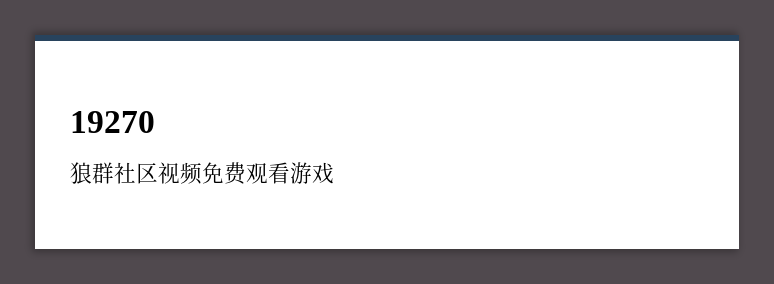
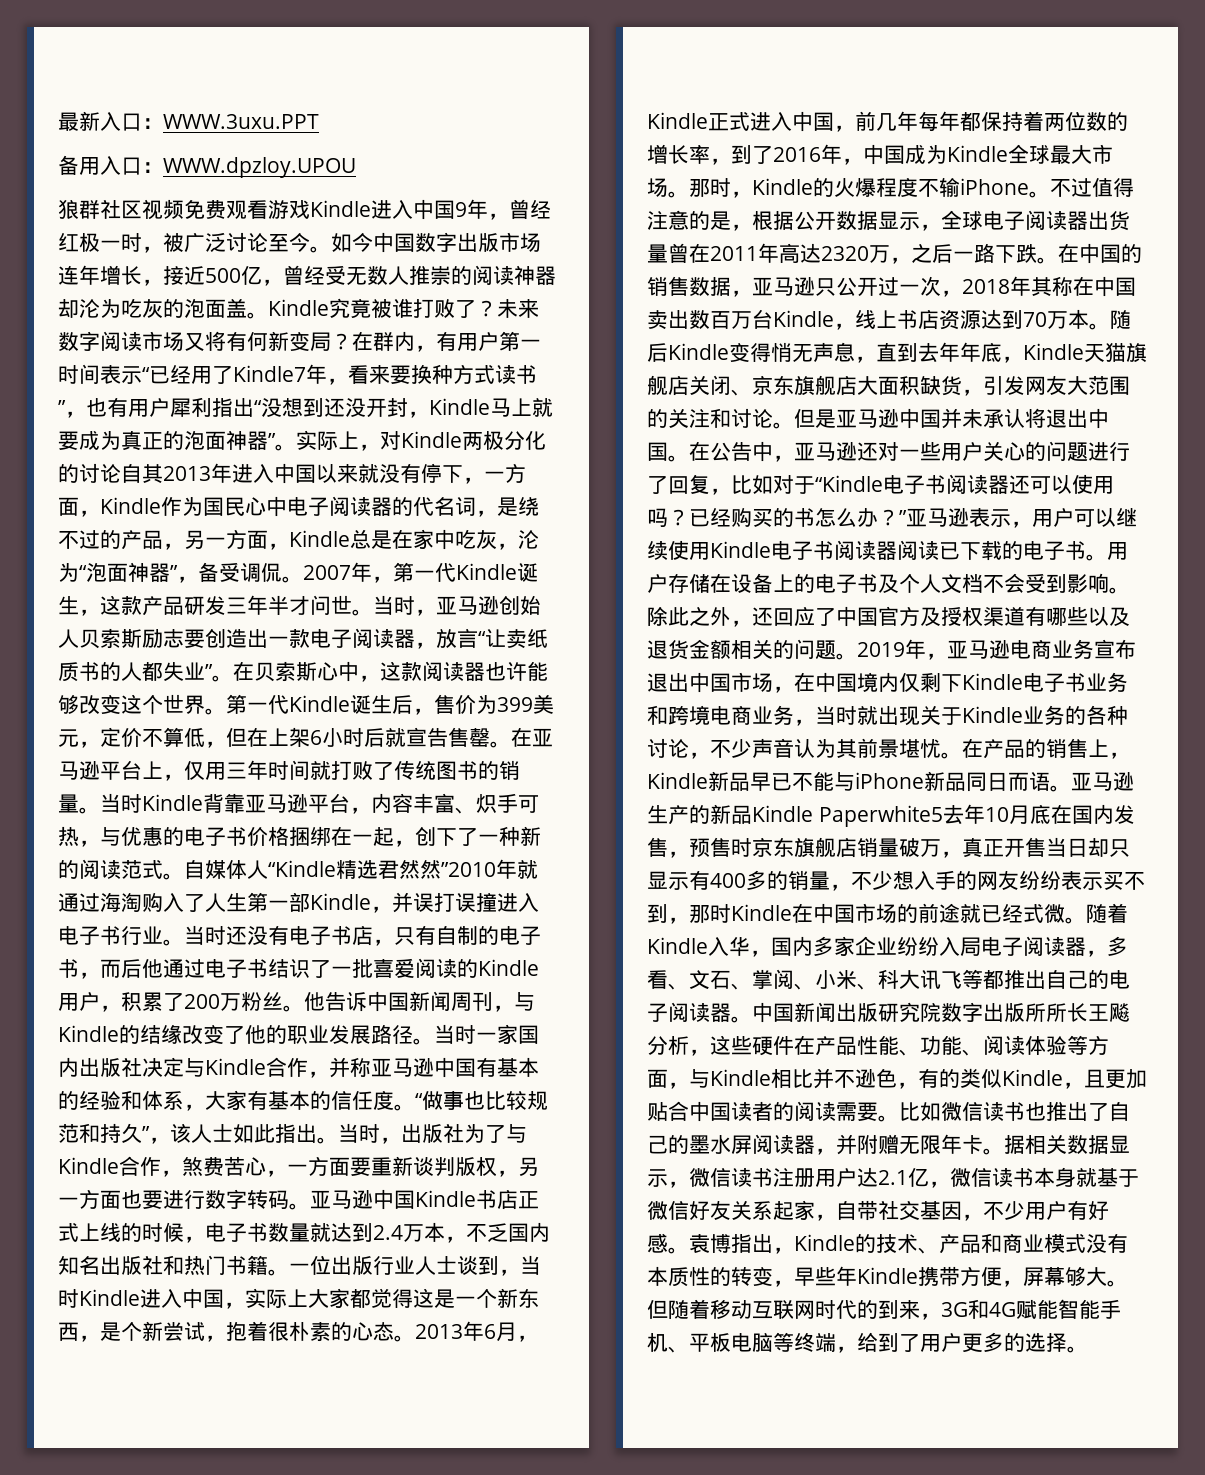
- 19270
+ 最新入口：WWW.3uxu.PPT
+ 备用入口：WWW.dpzloy.UPOU
- 狼群社区视频免费观看游戏
+ 狼群社区视频免费观看游戏Kindle进入中国9年，曾经红极一时，被广泛讨论至今。如今中国数字出版市场连年增长，接近500亿，曾经受无数人推崇的阅读神器却沦为吃灰的泡面盖。Kindle究竟被谁打败了？未来数字阅读市场又将有何新变局？在群内，有用户第一时间表示“已经用了Kindle7年，看来要换种方式读书”，也有用户犀利指出“没想到还没开封，Kindle马上就要成为真正的泡面神器”。实际上，对Kindle两极分化的讨论自其2013年进入中国以来就没有停下，一方面，Kindle作为国民心中电子阅读器的代名词，是绕不过的产品，另一方面，Kindle总是在家中吃灰，沦为“泡面神器”，备受调侃。2007年，第一代Kindle诞生，这款产品研发三年半才问世。当时，亚马逊创始人贝索斯励志要创造出一款电子阅读器，放言“让卖纸质书的人都失业”。在贝索斯心中，这款阅读器也许能够改变这个世界。第一代Kindle诞生后，售价为399美元，定价不算低，但在上架6小时后就宣告售罄。在亚马逊平台上，仅用三年时间就打败了传统图书的销量。当时Kindle背靠亚马逊平台，内容丰富、炽手可热，与优惠的电子书价格捆绑在一起，创下了一种新的阅读范式。自媒体人“Kindle精选君然然”2010年就通过海淘购入了人生第一部Kindle，并误打误撞进入电子书行业。当时还没有电子书店，只有自制的电子书，而后他通过电子书结识了一批喜爱阅读的Kindle用户，积累了200万粉丝。他告诉中国新闻周刊，与Kindle的结缘改变了他的职业发展路径。当时一家国内出版社决定与Kindle合作，并称亚马逊中国有基本的经验和体系，大家有基本的信任度。“做事也比较规范和持久”，该人士如此指出。当时，出版社为了与Kindle合作，煞费苦心，一方面要重新谈判版权，另一方面也要进行数字转码。亚马逊中国Kindle书店正式上线的时候，电子书数量就达到2.4万本，不乏国内知名出版社和热门书籍。一位出版行业人士谈到，当时Kindle进入中国，实际上大家都觉得这是一个新东西，是个新尝试，抱着很朴素的心态。2013年6月，Kindle正式进入中国，前几年每年都保持着两位数的增长率，到了2016年，中国成为Kindle全球最大市场。那时，Kindle的火爆程度不输iPhone。不过值得注意的是，根据公开数据显示，全球电子阅读器出货量曾在2011年高达2320万，之后一路下跌。在中国的销售数据，亚马逊只公开过一次，2018年其称在中国卖出数百万台Kindle，线上书店资源达到70万本。随后Kindle变得悄无声息，直到去年年底，Kindle天猫旗舰店关闭、京东旗舰店大面积缺货，引发网友大范围的关注和讨论。但是亚马逊中国并未承认将退出中国。在公告中，亚马逊还对一些用户关心的问题进行了回复，比如对于“Kindle电子书阅读器还可以使用吗？已经购买的书怎么办？”亚马逊表示，用户可以继续使用Kindle电子书阅读器阅读已下载的电子书。用户存储在设备上的电子书及个人文档不会受到影响。除此之外，还回应了中国官方及授权渠道有哪些以及退货金额相关的问题。2019年，亚马逊电商业务宣布退出中国市场，在中国境内仅剩下Kindle电子书业务和跨境电商业务，当时就出现关于Kindle业务的各种讨论，不少声音认为其前景堪忧。在产品的销售上，Kindle新品早已不能与iPhone新品同日而语。亚马逊生产的新品Kindle Paperwhite5去年10月底在国内发售，预售时京东旗舰店销量破万，真正开售当日却只显示有400多的销量，不少想入手的网友纷纷表示买不到，那时Kindle在中国市场的前途就已经式微。随着Kindle入华，国内多家企业纷纷入局电子阅读器，多看、文石、掌阅、小米、科大讯飞等都推出自己的电子阅读器。中国新闻出版研究院数字出版所所长王飚分析，这些硬件在产品性能、功能、阅读体验等方面，与Kindle相比并不逊色，有的类似Kindle，且更加贴合中国读者的阅读需要。比如微信读书也推出了自己的墨水屏阅读器，并附赠无限年卡。据相关数据显示，微信读书注册用户达2.1亿，微信读书本身就基于微信好友关系起家，自带社交基因，不少用户有好感。袁博指出，Kindle的技术、产品和商业模式没有本质性的转变，早些年Kindle携带方便，屏幕够大。但随着移动互联网时代的到来，3G和4G赋能智能手机、平板电脑等终端，给到了用户更多的选择。

